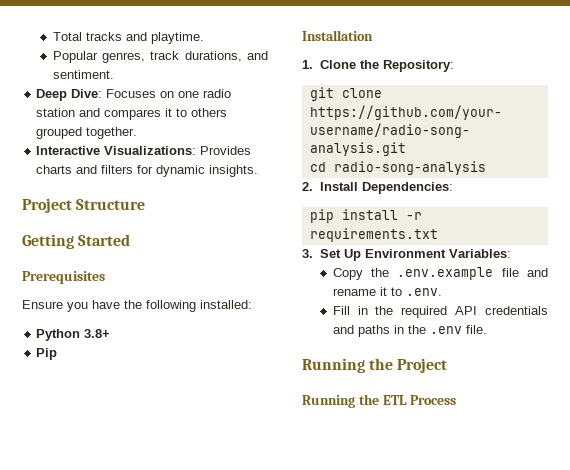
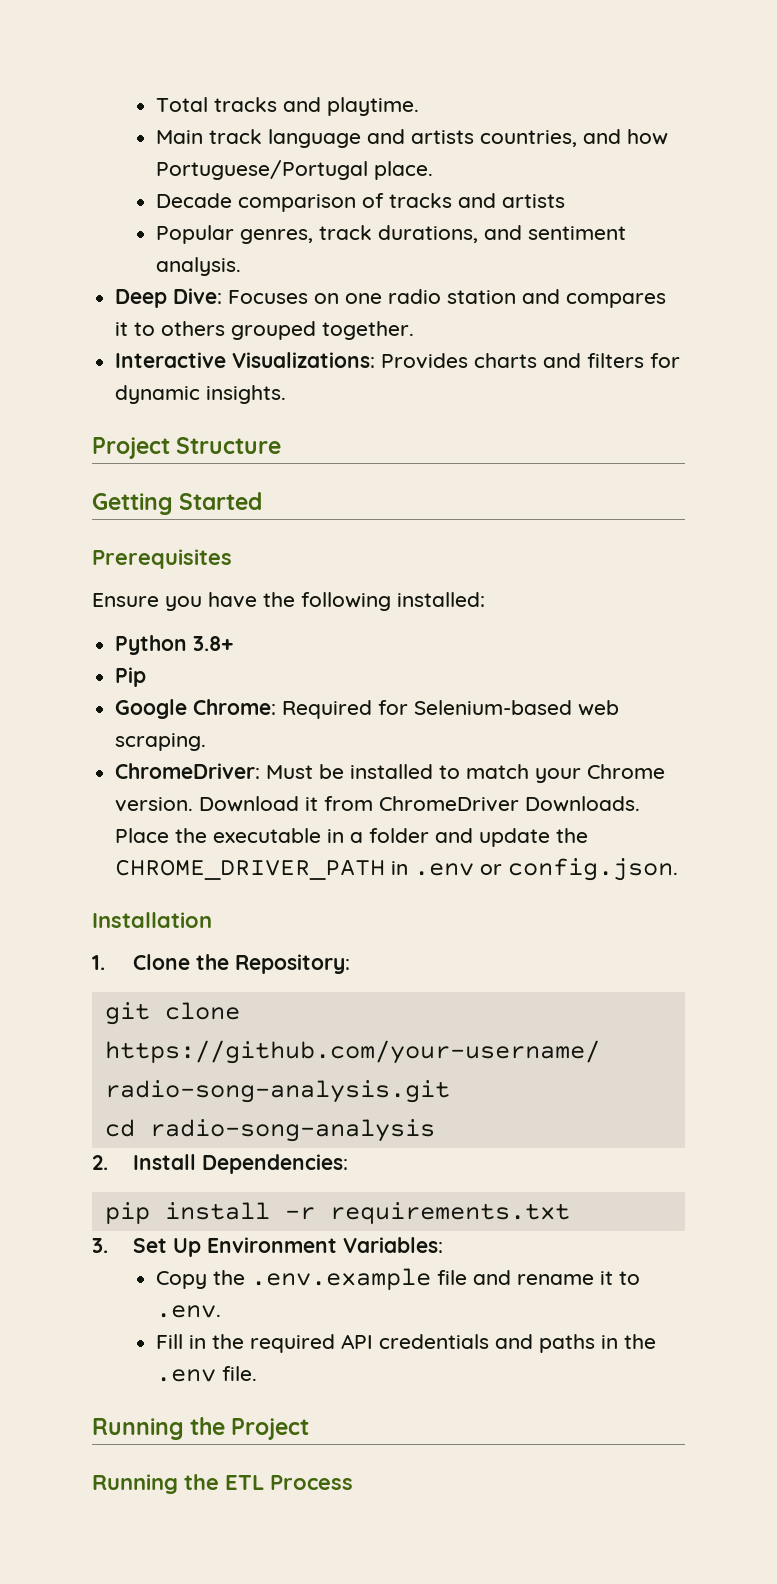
+ Main track language and artists countries, and how Portuguese/Portugal place.
+ Decade comparison of tracks and artists
- Popular genres, track durations, and sentiment.
+ Popular genres, track durations, and sentiment analysis.
+ Google Chrome: Required for Selenium-based web scraping.
+ ChromeDriver: Must be installed to match your Chrome version. Download it from ChromeDriver Downloads. Place the executable in a folder and update the CHROME_DRIVER_PATH in .env or config.json.

